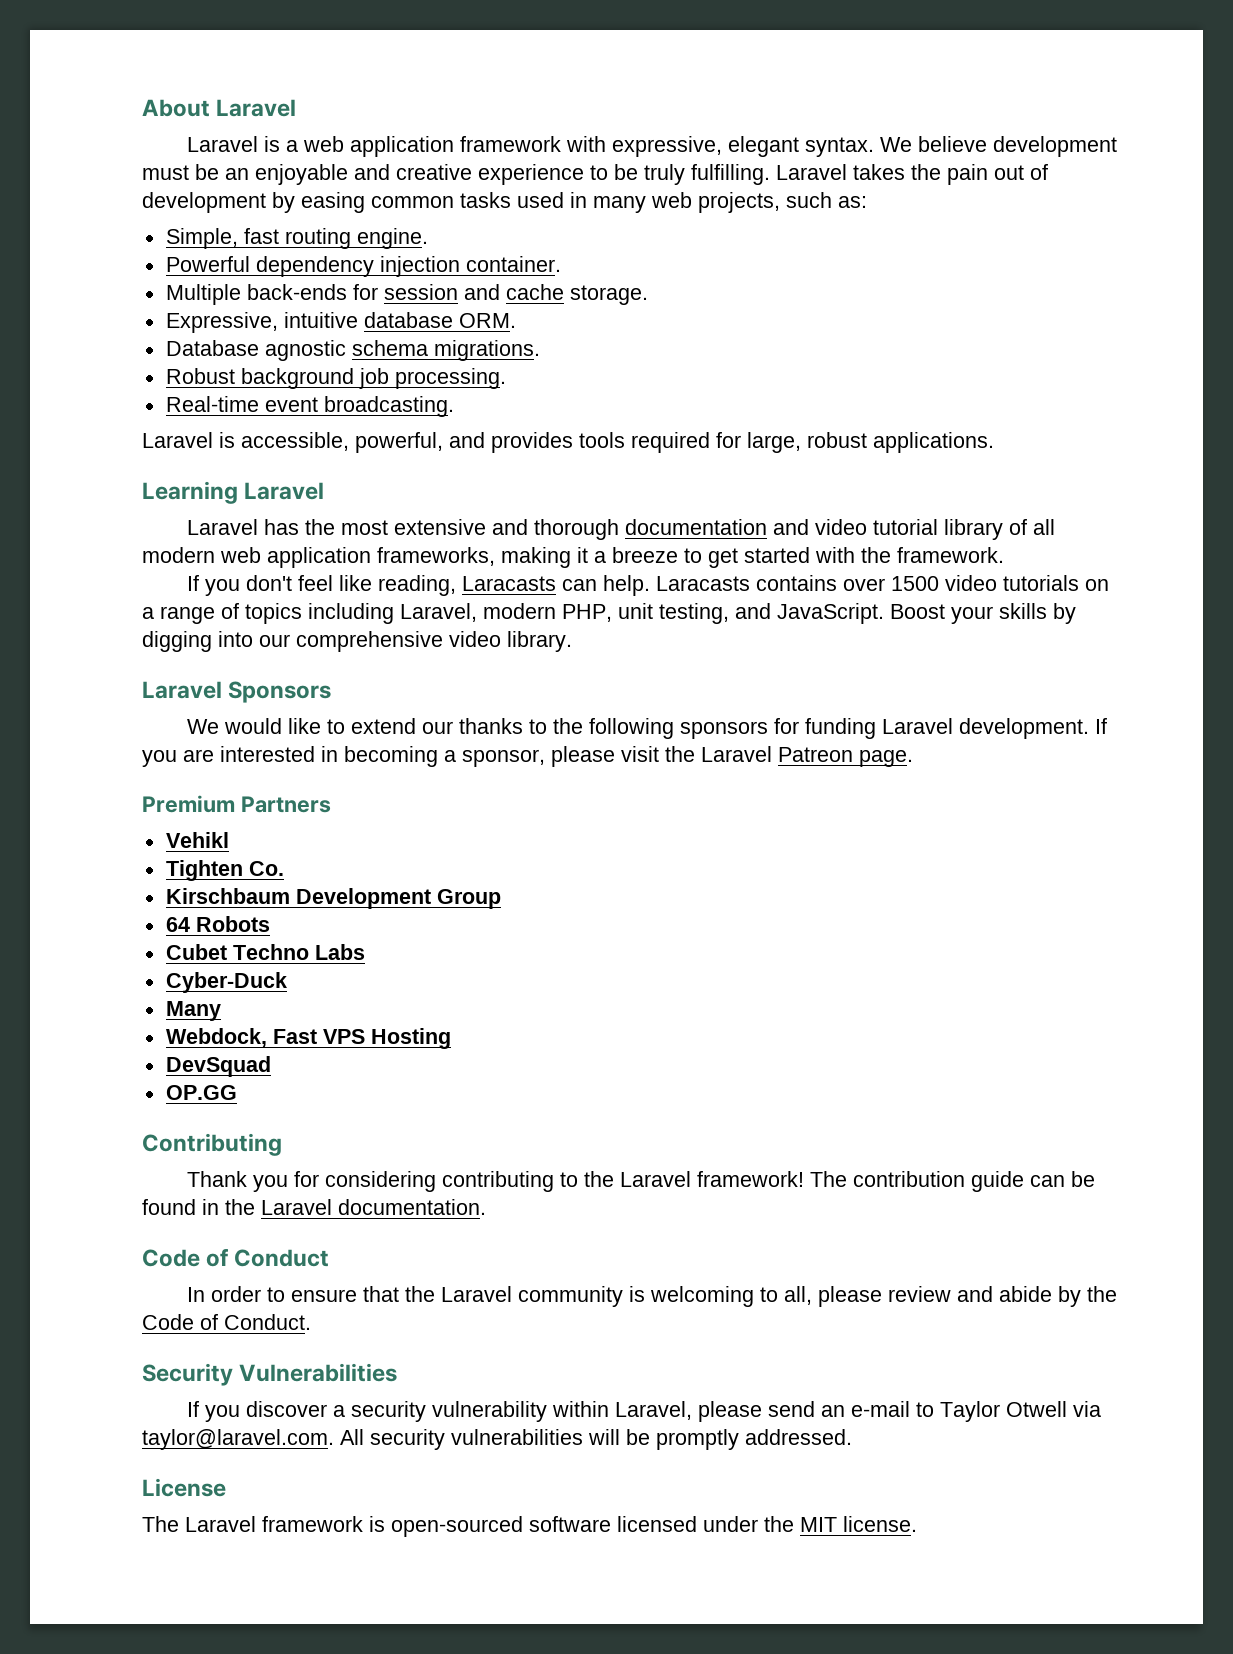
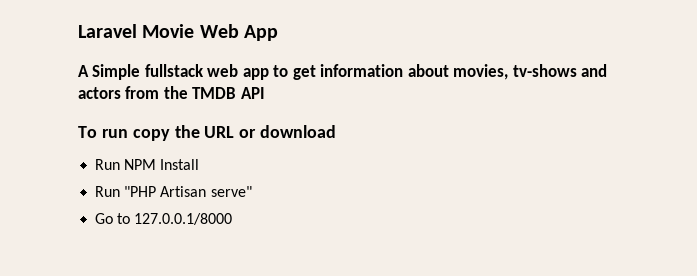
- About Laravel
- Laravel is a web application framework with expressive, elegant syntax. We believe development must be an enjoyable and creative experience to be truly fulfilling. Laravel takes the pain out of development by easing common tasks used in many web projects, such as:
- Simple, fast routing engine.
- Powerful dependency injection container.
- Multiple back-ends for session and cache storage.
- Expressive, intuitive database ORM.
- Database agnostic schema migrations.
- Robust background job processing.
- Real-time event broadcasting.
- Laravel is accessible, powerful, and provides tools required for large, robust applications.
- Learning Laravel
- Laravel has the most extensive and thorough documentation and video tutorial library of all modern web application frameworks, making it a breeze to get started with the framework.
- If you don't feel like reading, Laracasts can help. Laracasts contains over 1500 video tutorials on a range of topics including Laravel, modern PHP, unit testing, and JavaScript. Boost your skills by digging into our comprehensive video library.
- Laravel Sponsors
- We would like to extend our thanks to the following sponsors for funding Laravel development. If you are interested in becoming a sponsor, please visit the Laravel Patreon page.
- Premium Partners
- Vehikl
- Tighten Co.
- Kirschbaum Development Group
- 64 Robots
- Cubet Techno Labs
- Cyber-Duck
- Many
- Webdock, Fast VPS Hosting
- DevSquad
- OP.GG
- Contributing
- Thank you for considering contributing to the Laravel framework! The contribution guide can be found in the Laravel documentation.
- Code of Conduct
- In order to ensure that the Laravel community is welcoming to all, please review and abide by the Code of Conduct.
- Security Vulnerabilities
- If you discover a security vulnerability within Laravel, please send an e-mail to Taylor Otwell via taylor@laravel.com. All security vulnerabilities will be promptly addressed.
- License
- The Laravel framework is open-sourced software licensed under the MIT license.
+ Laravel Movie Web App
+ A Simple fullstack web app to get information about movies, tv-shows and actors from the TMDB API
+ To run copy the URL or download
+ Run NPM Install
+ Run "PHP Artisan serve"
+ Go to 127.0.0.1/8000

